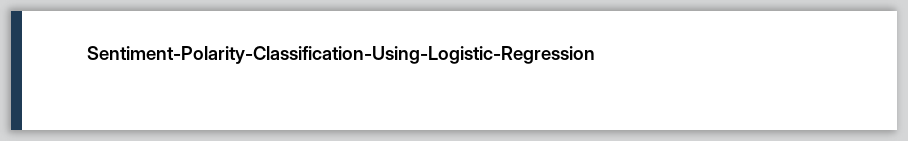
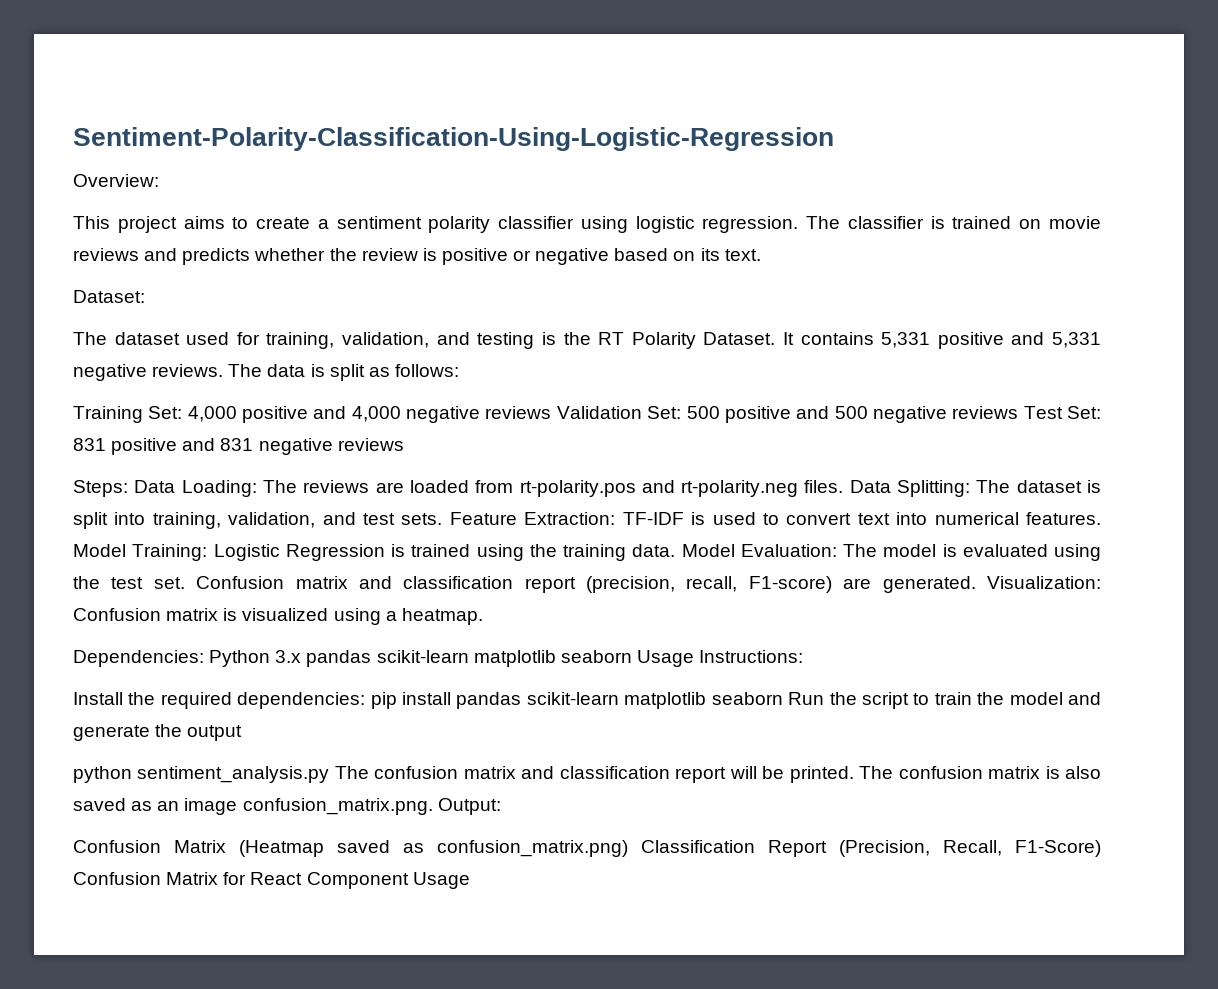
+ Overview:
+ This project aims to create a sentiment polarity classifier using logistic regression. The classifier is trained on movie reviews and predicts whether the review is positive or negative based on its text.
+ Dataset:
+ The dataset used for training, validation, and testing is the RT Polarity Dataset. It contains 5,331 positive and 5,331 negative reviews. The data is split as follows:
+ Training Set: 4,000 positive and 4,000 negative reviews Validation Set: 500 positive and 500 negative reviews Test Set: 831 positive and 831 negative reviews
+ Steps: Data Loading: The reviews are loaded from rt-polarity.pos and rt-polarity.neg files. Data Splitting: The dataset is split into training, validation, and test sets. Feature Extraction: TF-IDF is used to convert text into numerical features. Model Training: Logistic Regression is trained using the training data. Model Evaluation: The model is evaluated using the test set. Confusion matrix and classification report (precision, recall, F1-score) are generated. Visualization: Confusion matrix is visualized using a heatmap.
+ Dependencies: Python 3.x pandas scikit-learn matplotlib seaborn Usage Instructions:
+ Install the required dependencies: pip install pandas scikit-learn matplotlib seaborn Run the script to train the model and generate the output
+ python sentiment_analysis.py The confusion matrix and classification report will be printed. The confusion matrix is also saved as an image confusion_matrix.png. Output:
+ Confusion Matrix (Heatmap saved as confusion_matrix.png) Classification Report (Precision, Recall, F1-Score) Confusion Matrix for React Component Usage

